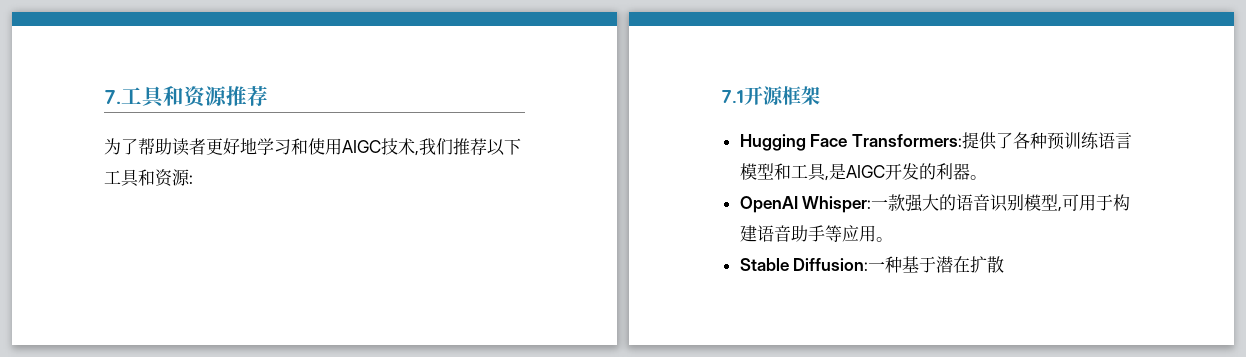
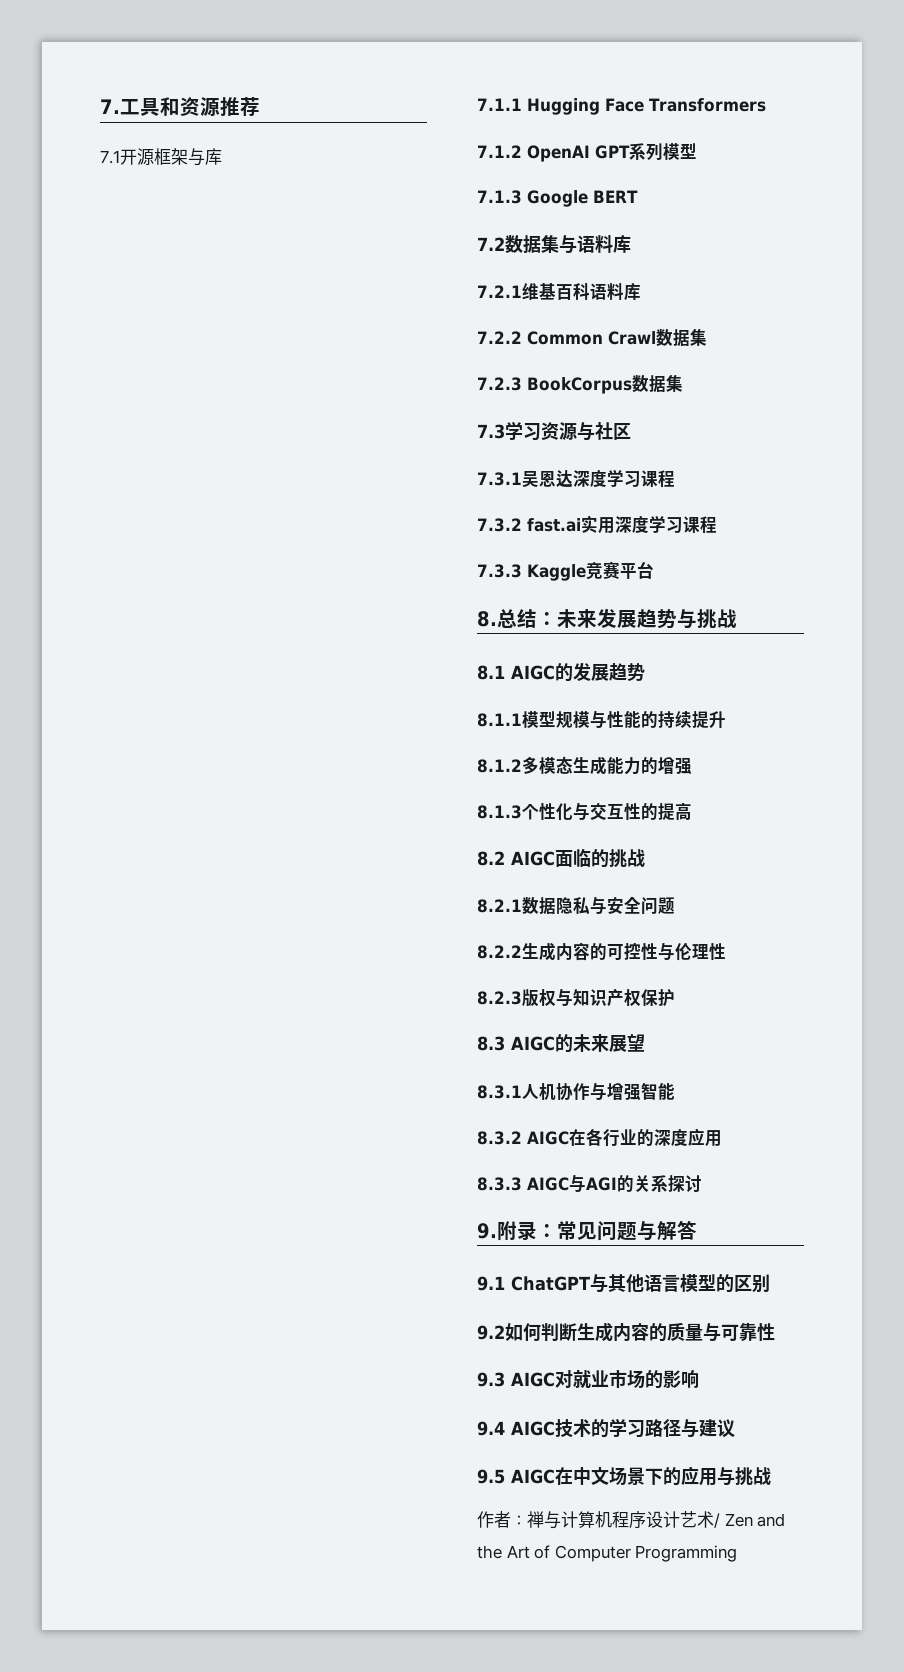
- 为了帮助读者更好地学习和使用AIGC技术,我们推荐以下工具和资源:
- 7.1开源框架
- Hugging Face Transformers:提供了各种预训练语言模型和工具,是AIGC开发的利器。
- OpenAI Whisper:一款强大的语音识别模型,可用于构建语音助手等应用。
- Stable Diffusion:一种基于潜在扩散
+ 7.1开源框架与库
+ 7.1.1 Hugging Face Transformers
+ 7.1.2 OpenAI GPT系列模型
+ 7.1.3 Google BERT
+ 7.2数据集与语料库
+ 7.2.1维基百科语料库
+ 7.2.2 Common Crawl数据集
+ 7.2.3 BookCorpus数据集
+ 7.3学习资源与社区
+ 7.3.1吴恩达深度学习课程
+ 7.3.2 fast.ai实用深度学习课程
+ 7.3.3 Kaggle竞赛平台
+ 8.总结：未来发展趋势与挑战
+ 8.1 AIGC的发展趋势
+ 8.1.1模型规模与性能的持续提升
+ 8.1.2多模态生成能力的增强
+ 8.1.3个性化与交互性的提高
+ 8.2 AIGC面临的挑战
+ 8.2.1数据隐私与安全问题
+ 8.2.2生成内容的可控性与伦理性
+ 8.2.3版权与知识产权保护
+ 8.3 AIGC的未来展望
+ 8.3.1人机协作与增强智能
+ 8.3.2 AIGC在各行业的深度应用
+ 8.3.3 AIGC与AGI的关系探讨
+ 9.附录：常见问题与解答
+ 9.1 ChatGPT与其他语言模型的区别
+ 9.2如何判断生成内容的质量与可靠性
+ 9.3 AIGC对就业市场的影响
+ 9.4 AIGC技术的学习路径与建议
+ 9.5 AIGC在中文场景下的应用与挑战
+ 作者：禅与计算机程序设计艺术/ Zen and the Art of Computer Programming

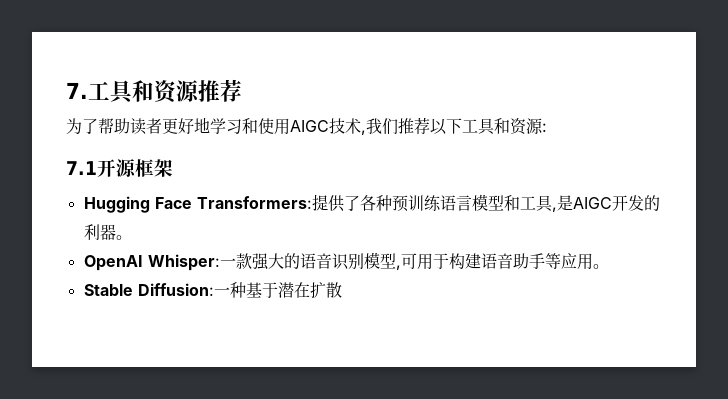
- 7.1开源框架与库
- 7.1.1 Hugging Face Transformers
- 7.1.2 OpenAI GPT系列模型
- 7.1.3 Google BERT
- 7.2数据集与语料库
- 7.2.1维基百科语料库
- 7.2.2 Common Crawl数据集
- 7.2.3 BookCorpus数据集
- 7.3学习资源与社区
- 7.3.1吴恩达深度学习课程
- 7.3.2 fast.ai实用深度学习课程
- 7.3.3 Kaggle竞赛平台
- 8.总结：未来发展趋势与挑战
- 8.1 AIGC的发展趋势
- 8.1.1模型规模与性能的持续提升
- 8.1.2多模态生成能力的增强
- 8.1.3个性化与交互性的提高
- 8.2 AIGC面临的挑战
- 8.2.1数据隐私与安全问题
- 8.2.2生成内容的可控性与伦理性
- 8.2.3版权与知识产权保护
- 8.3 AIGC的未来展望
- 8.3.1人机协作与增强智能
- 8.3.2 AIGC在各行业的深度应用
- 8.3.3 AIGC与AGI的关系探讨
- 9.附录：常见问题与解答
- 9.1 ChatGPT与其他语言模型的区别
- 9.2如何判断生成内容的质量与可靠性
- 9.3 AIGC对就业市场的影响
- 9.4 AIGC技术的学习路径与建议
- 9.5 AIGC在中文场景下的应用与挑战
- 作者：禅与计算机程序设计艺术/ Zen and the Art of Computer Programming
+ 为了帮助读者更好地学习和使用AIGC技术,我们推荐以下工具和资源:
+ 7.1开源框架
+ Hugging Face Transformers:提供了各种预训练语言模型和工具,是AIGC开发的利器。
+ OpenAI Whisper:一款强大的语音识别模型,可用于构建语音助手等应用。
+ Stable Diffusion:一种基于潜在扩散

